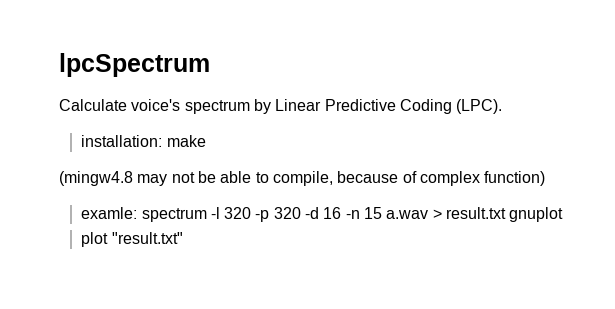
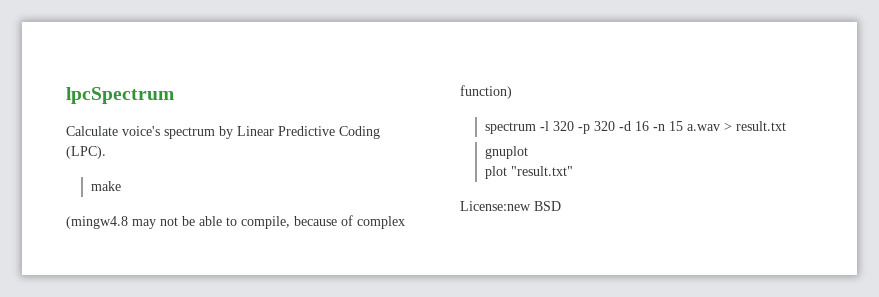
- installation: make
+ make
- examle: spectrum -l 320 -p 320 -d 16 -n 15 a.wav > result.txt gnuplot
+ spectrum -l 320 -p 320 -d 16 -n 15 a.wav > result.txt
+ gnuplot
+ License:new BSD

